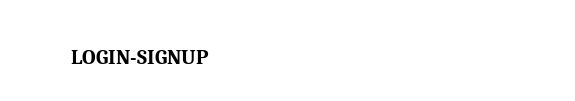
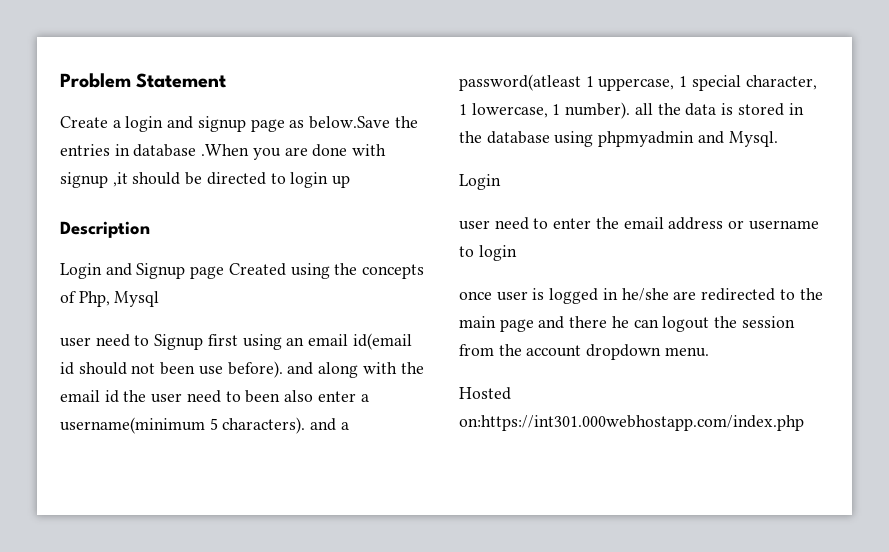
- LOGIN-SIGNUP
+ Problem Statement
+ Create a login and signup page as below.Save the entries in database .When you are done with signup ,it should be directed to login up
+ Description
+ Login and Signup page Created using the concepts of Php, Mysql
+ user need to Signup first using an email id(email id should not been use before). and along with the email id the user need to been also enter a username(minimum 5 characters). and a password(atleast 1 uppercase, 1 special character, 1 lowercase, 1 number). all the data is stored in the database using phpmyadmin and Mysql.
+ Login
+ user need to enter the email address or username to login
+ once user is logged in he/she are redirected to the main page and there he can logout the session from the account dropdown menu.
+ Hosted on:https://int301.000webhostapp.com/index.php

